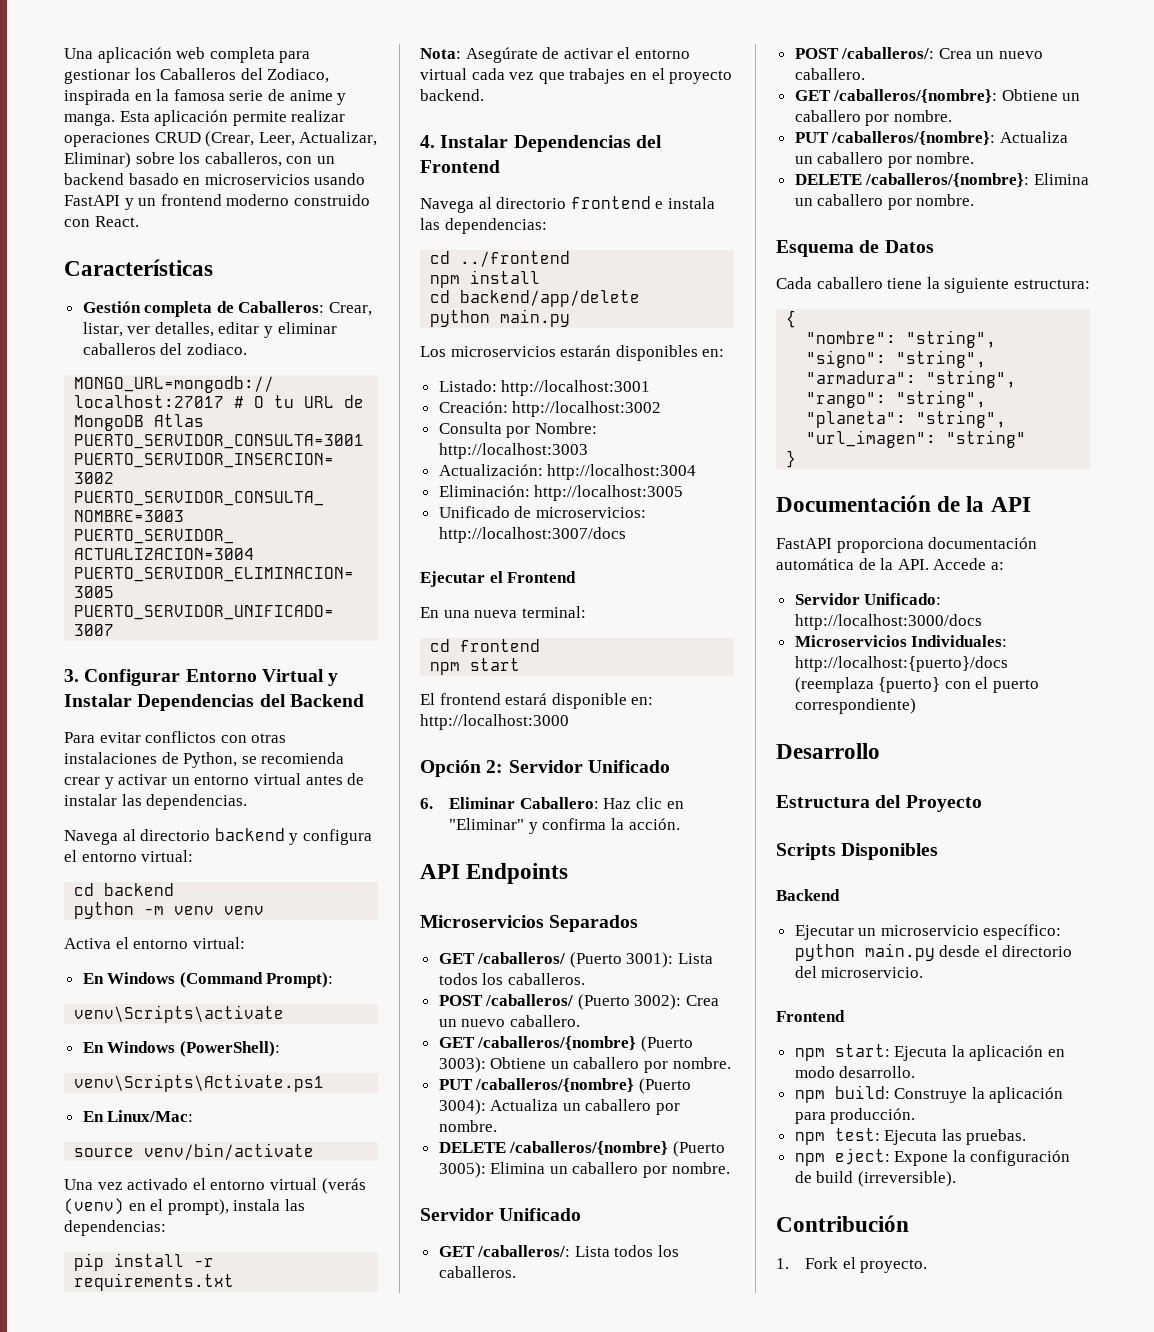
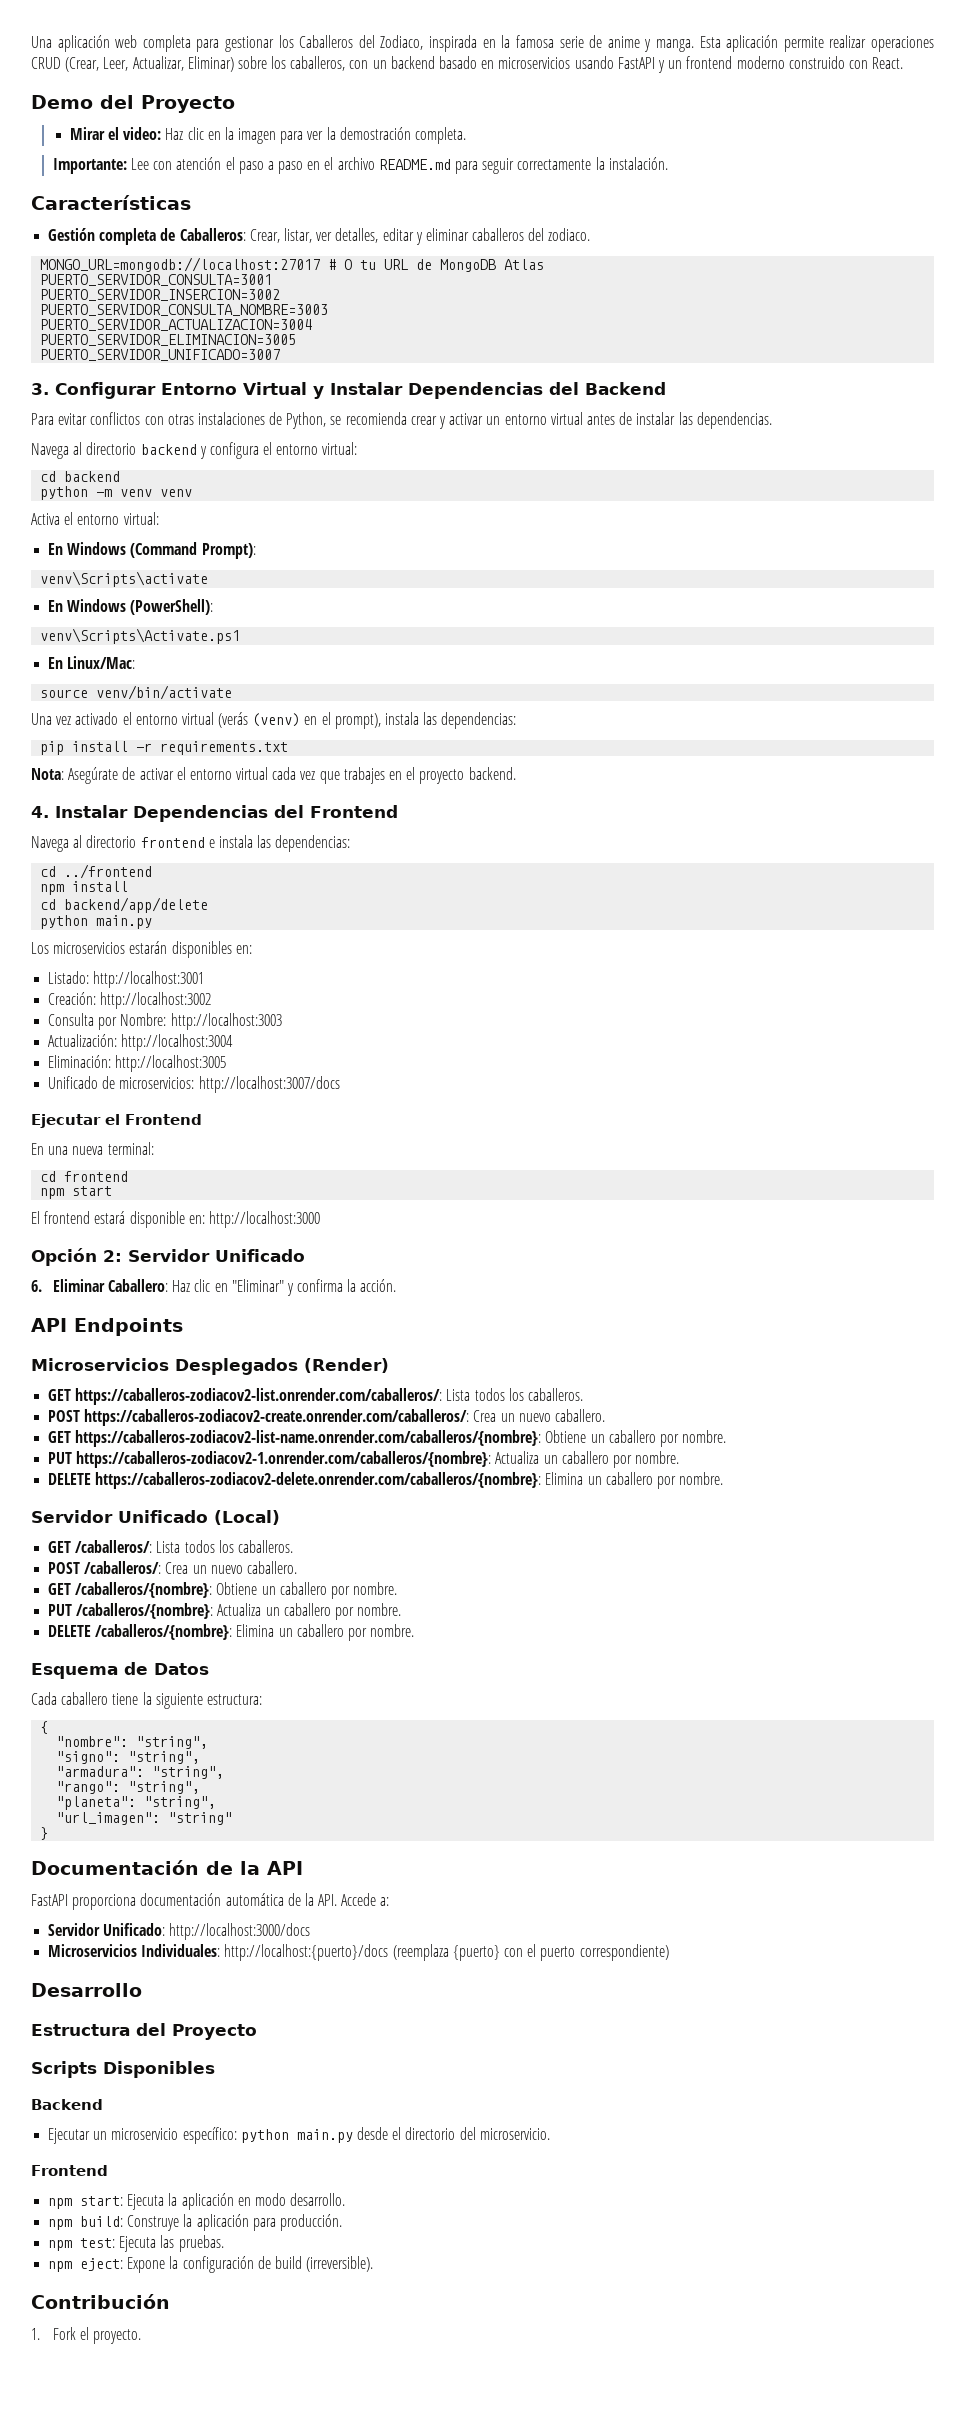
+ Demo del Proyecto
+ Mirar el video: Haz clic en la imagen para ver la demostración completa.
+ Importante: Lee con atención el paso a paso en el archivo README.md para seguir correctamente la instalación.
- Microservicios Separados
- GET /caballeros/ (Puerto 3001): Lista todos los caballeros.
- POST /caballeros/ (Puerto 3002): Crea un nuevo caballero.
- GET /caballeros/{nombre} (Puerto 3003): Obtiene un caballero por nombre.
- PUT /caballeros/{nombre} (Puerto 3004): Actualiza un caballero por nombre.
- DELETE /caballeros/{nombre} (Puerto 3005): Elimina un caballero por nombre.
- Servidor Unificado
+ Microservicios Desplegados (Render)
+ GET https://caballeros-zodiacov2-list.onrender.com/caballeros/: Lista todos los caballeros.
+ POST https://caballeros-zodiacov2-create.onrender.com/caballeros/: Crea un nuevo caballero.
+ GET https://caballeros-zodiacov2-list-name.onrender.com/caballeros/{nombre}: Obtiene un caballero por nombre.
+ PUT https://caballeros-zodiacov2-1.onrender.com/caballeros/{nombre}: Actualiza un caballero por nombre.
+ DELETE https://caballeros-zodiacov2-delete.onrender.com/caballeros/{nombre}: Elimina un caballero por nombre.
+ Servidor Unificado (Local)

